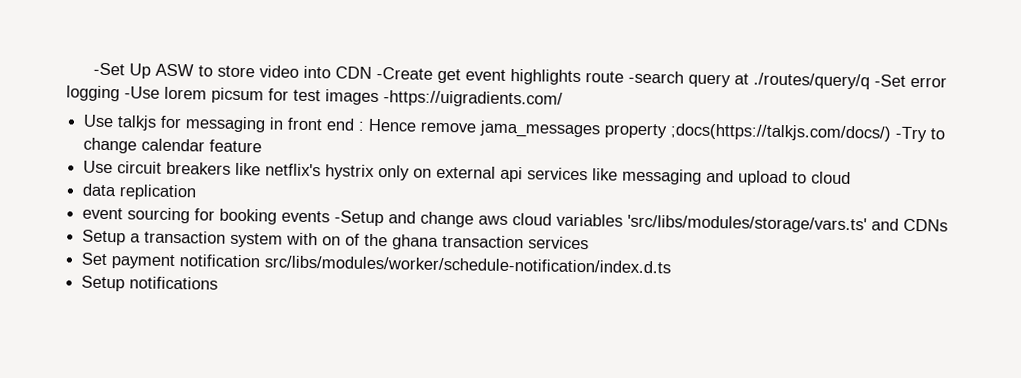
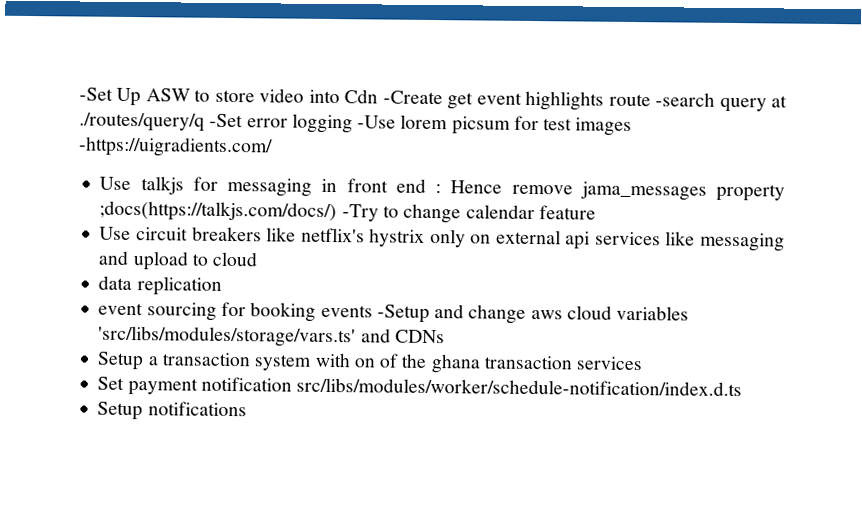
- -Set Up ASW to store video into CDN -Create get event highlights route -search query at ./routes/query/q -Set error logging -Use lorem picsum for test images -https://uigradients.com/
+ -Set Up ASW to store video into Cdn -Create get event highlights route -search query at ./routes/query/q -Set error logging -Use lorem picsum for test images -https://uigradients.com/

